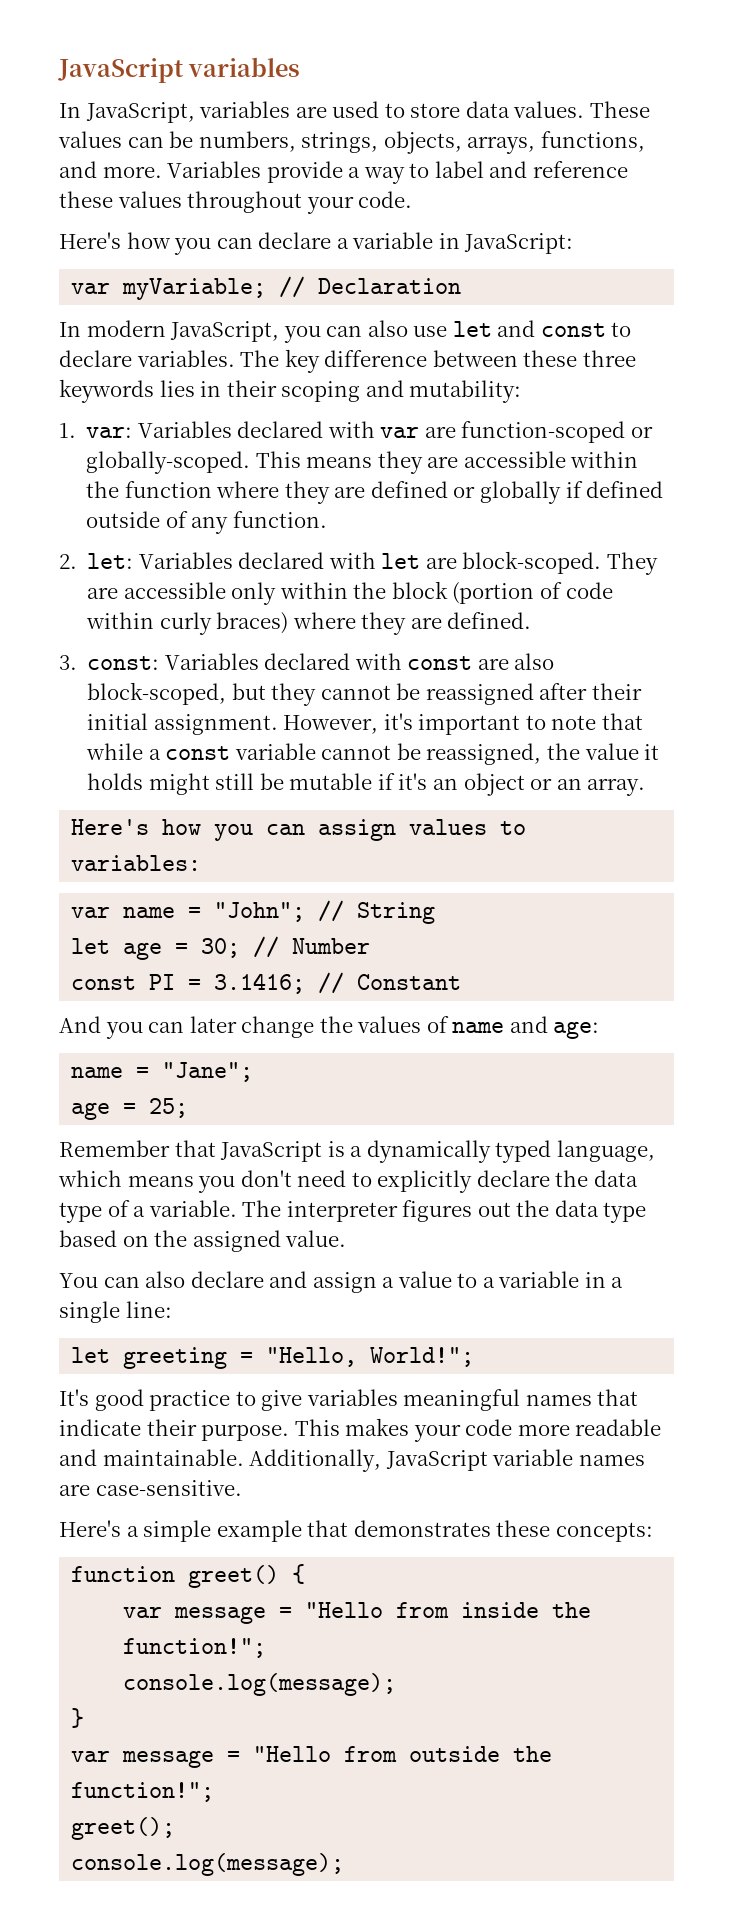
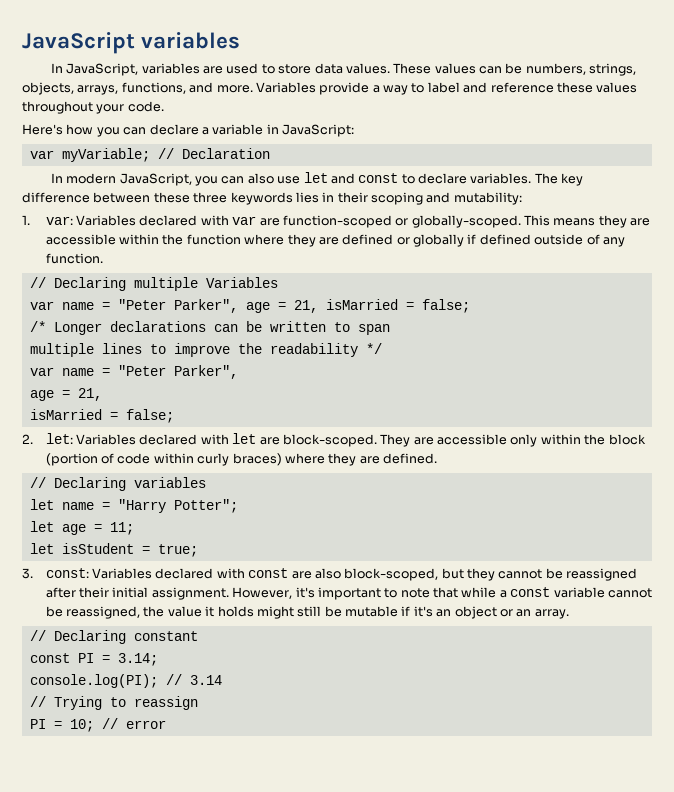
+ // Declaring multiple Variables
+ var name = "Peter Parker", age = 21, isMarried = false;
+ /* Longer declarations can be written to span
+ multiple lines to improve the readability */
+ var name = "Peter Parker",
+ age = 21,
+ isMarried = false;
+ // Declaring variables
+ let name = "Harry Potter";
+ let age = 11;
+ let isStudent = true;
- Here's how you can assign values to variables:
- var name = "John"; // String
- let age = 30; // Number
- const PI = 3.1416; // Constant
- And you can later change the values of name and age:
- name = "Jane";
- age = 25;
- Remember that JavaScript is a dynamically typed language, which means you don't need to explicitly declare the data type of a variable. The interpreter figures out the data type based on the assigned value.
- You can also declare and assign a value to a variable in a single line:
- let greeting = "Hello, World!";
- It's good practice to give variables meaningful names that indicate their purpose. This makes your code more readable and maintainable. Additionally, JavaScript variable names are case-sensitive.
- Here's a simple example that demonstrates these concepts:
- function greet() {
- var message = "Hello from inside the function!";
- console.log(message);
- }
- var message = "Hello from outside the function!";
- greet();
- console.log(message);
+ // Declaring constant
+ const PI = 3.14;
+ console.log(PI); // 3.14
+ // Trying to reassign
+ PI = 10; // error

